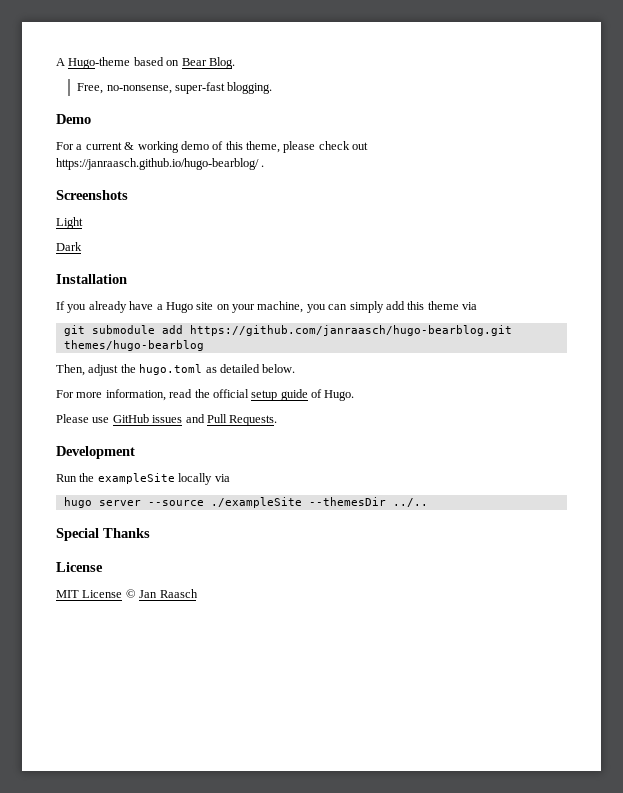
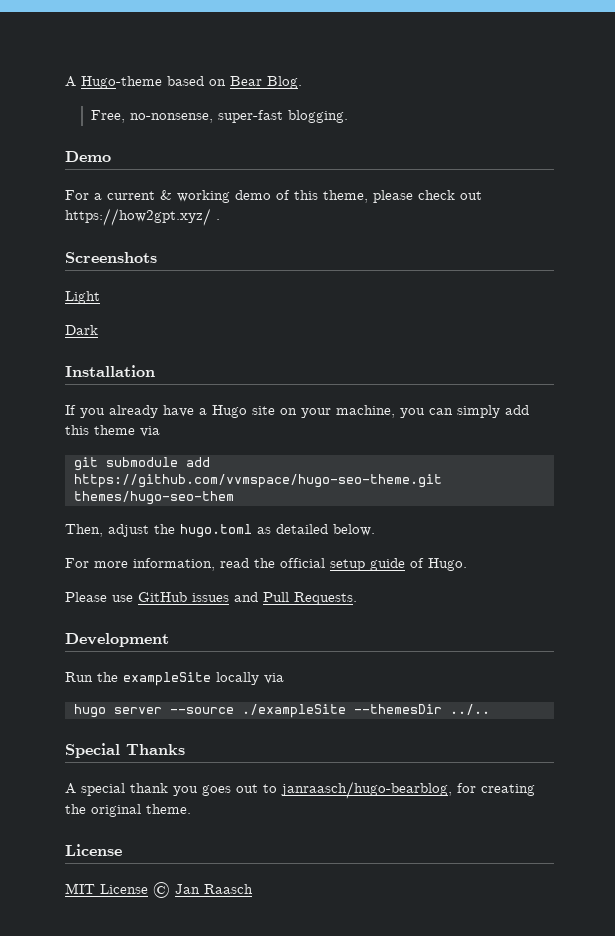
- For a current & working demo of this theme, please check out https://janraasch.github.io/hugo-bearblog/ .
+ For a current & working demo of this theme, please check out https://how2gpt.xyz/ .
- git submodule add https://github.com/janraasch/hugo-bearblog.git themes/hugo-bearblog
+ git submodule add https://github.com/vvmspace/hugo-seo-theme.git themes/hugo-seo-them
+ A special thank you goes out to janraasch/hugo-bearblog, for creating the original theme.

